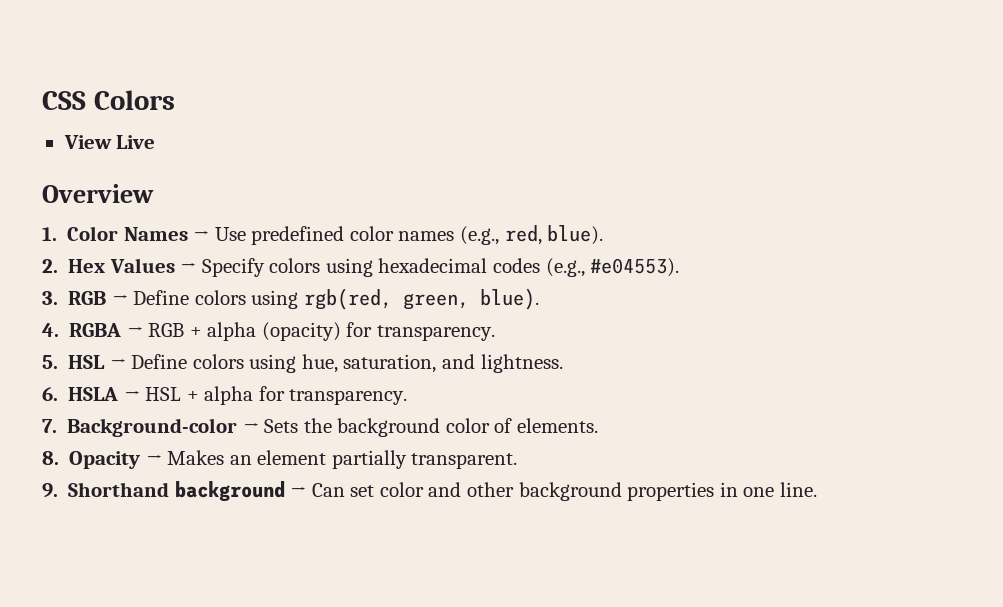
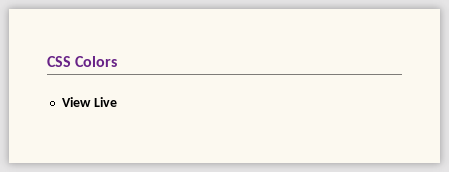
- Overview
- 1. Color Names → Use predefined color names (e.g., red, blue).
- 2. Hex Values → Specify colors using hexadecimal codes (e.g., #e04553).
- 3. RGB → Define colors using rgb(red, green, blue).
- 4. RGBA → RGB + alpha (opacity) for transparency.
- 5. HSL → Define colors using hue, saturation, and lightness.
- 6. HSLA → HSL + alpha for transparency.
- 7. Background-color → Sets the background color of elements.
- 8. Opacity → Makes an element partially transparent.
- 9. Shorthand background → Can set color and other background properties in one line.

